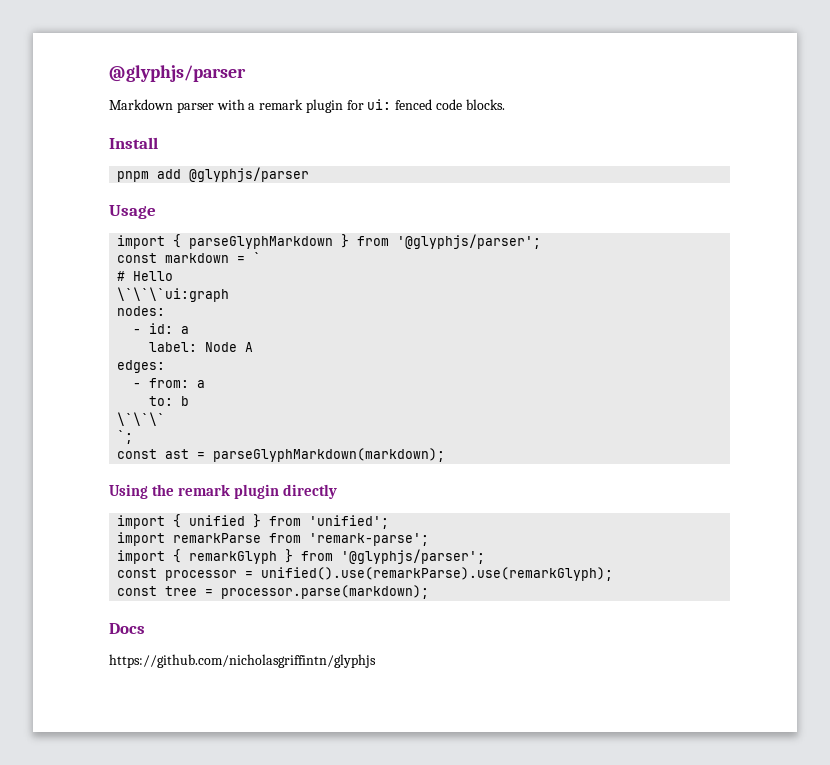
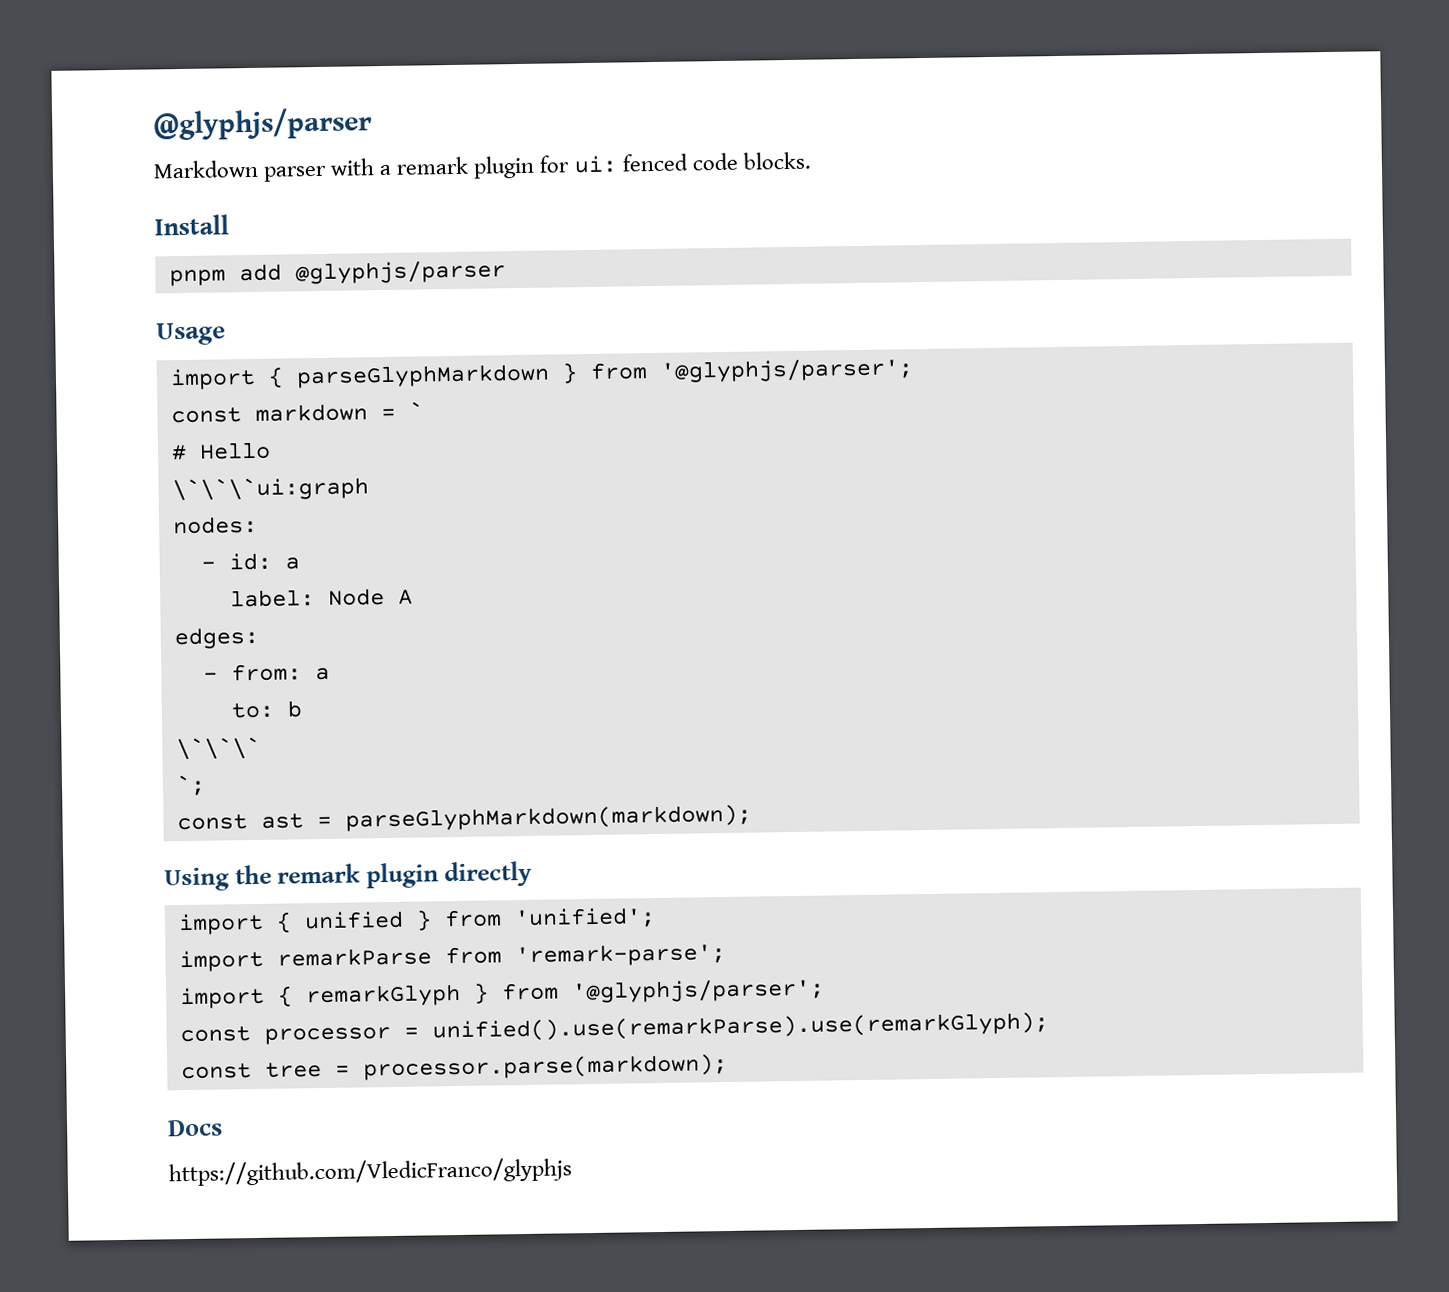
- https://github.com/nicholasgriffintn/glyphjs
+ https://github.com/VledicFranco/glyphjs

